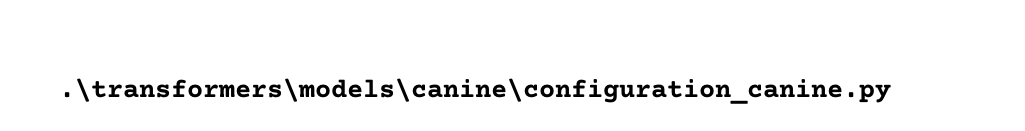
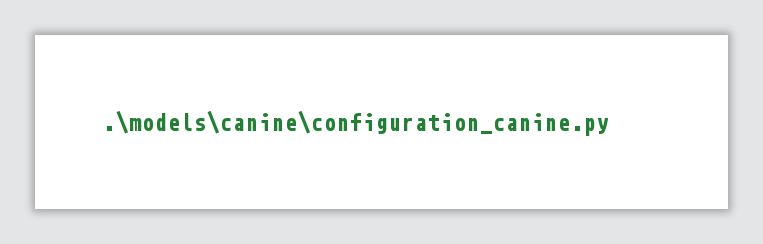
- .\transformers\models\canine\configuration_canine.py
+ .\models\canine\configuration_canine.py

